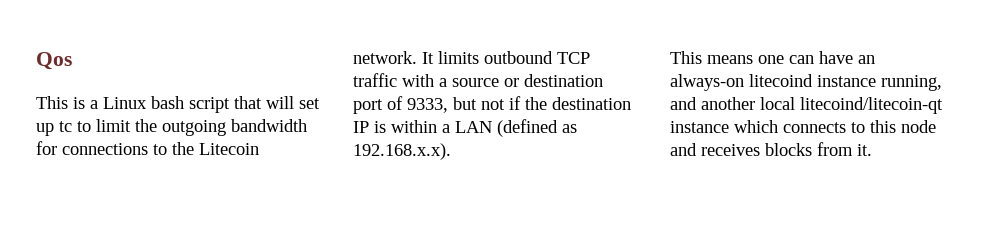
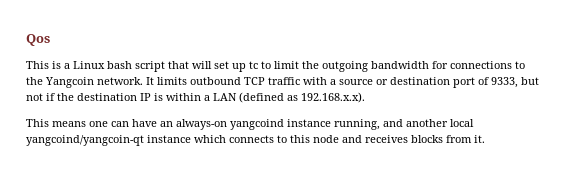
- This is a Linux bash script that will set up tc to limit the outgoing bandwidth for connections to the Litecoin network.
+ This is a Linux bash script that will set up tc to limit the outgoing bandwidth for connections to the Yangcoin network.
- This means one can have an always-on litecoind instance running, and another local litecoind/litecoin-qt instance which connects to this node and receives blocks from it.
+ This means one can have an always-on yangcoind instance running, and another local yangcoind/yangcoin-qt instance which connects to this node and receives blocks from it.

